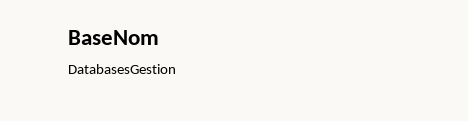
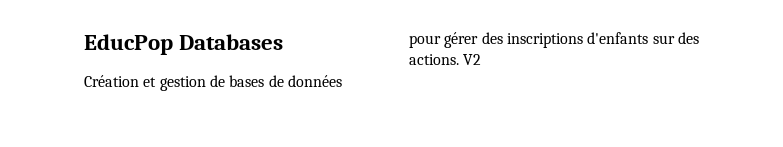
- BaseNom
- DatabasesGestion
+ EducPop Databases
+ Création et gestion de bases de données pour gérer des inscriptions d'enfants sur des actions. V2

